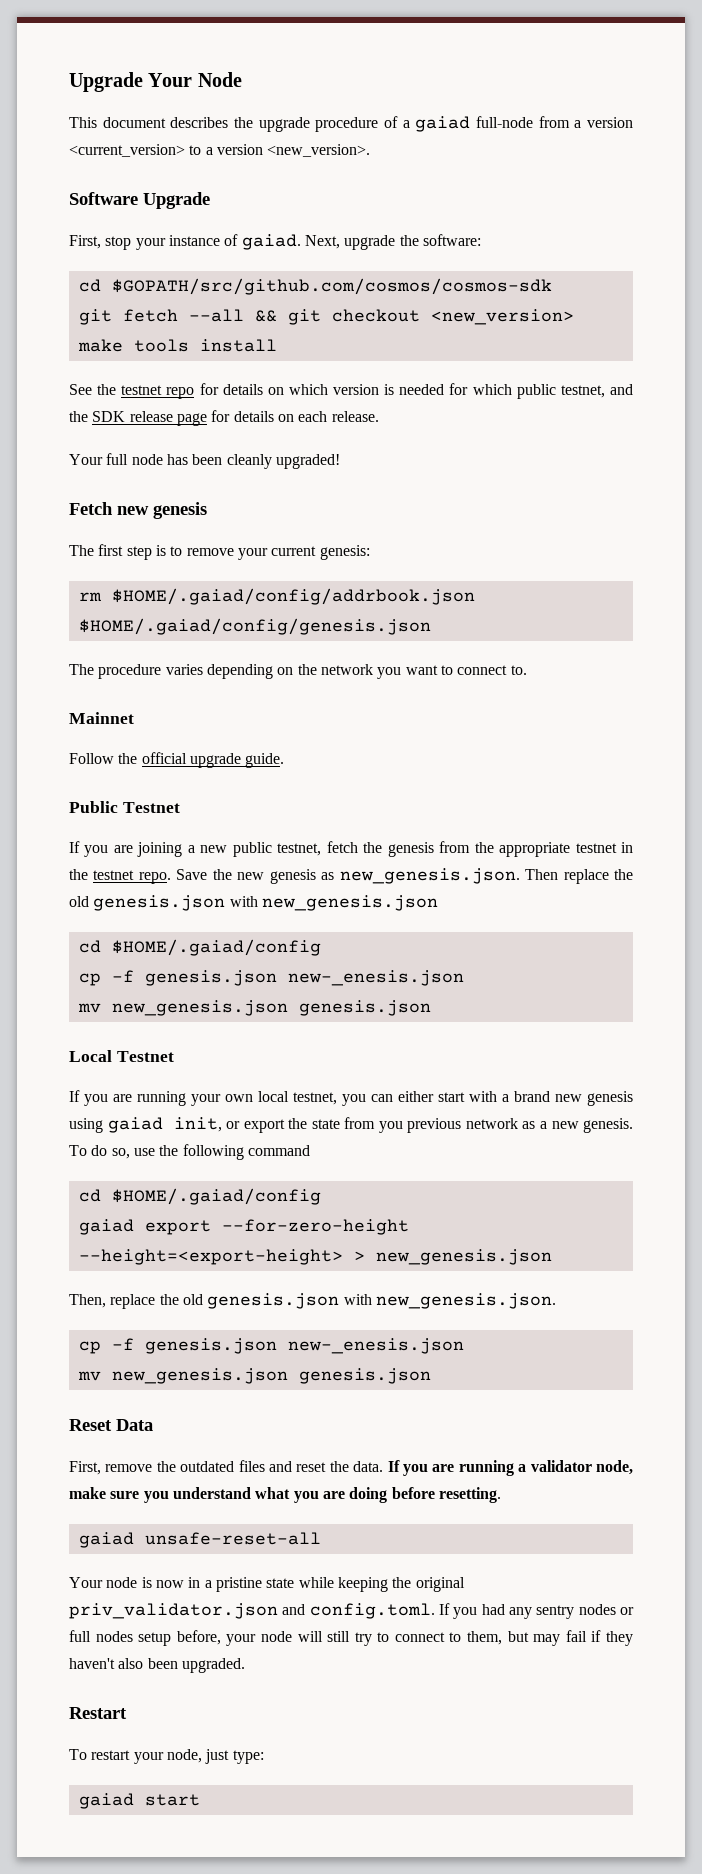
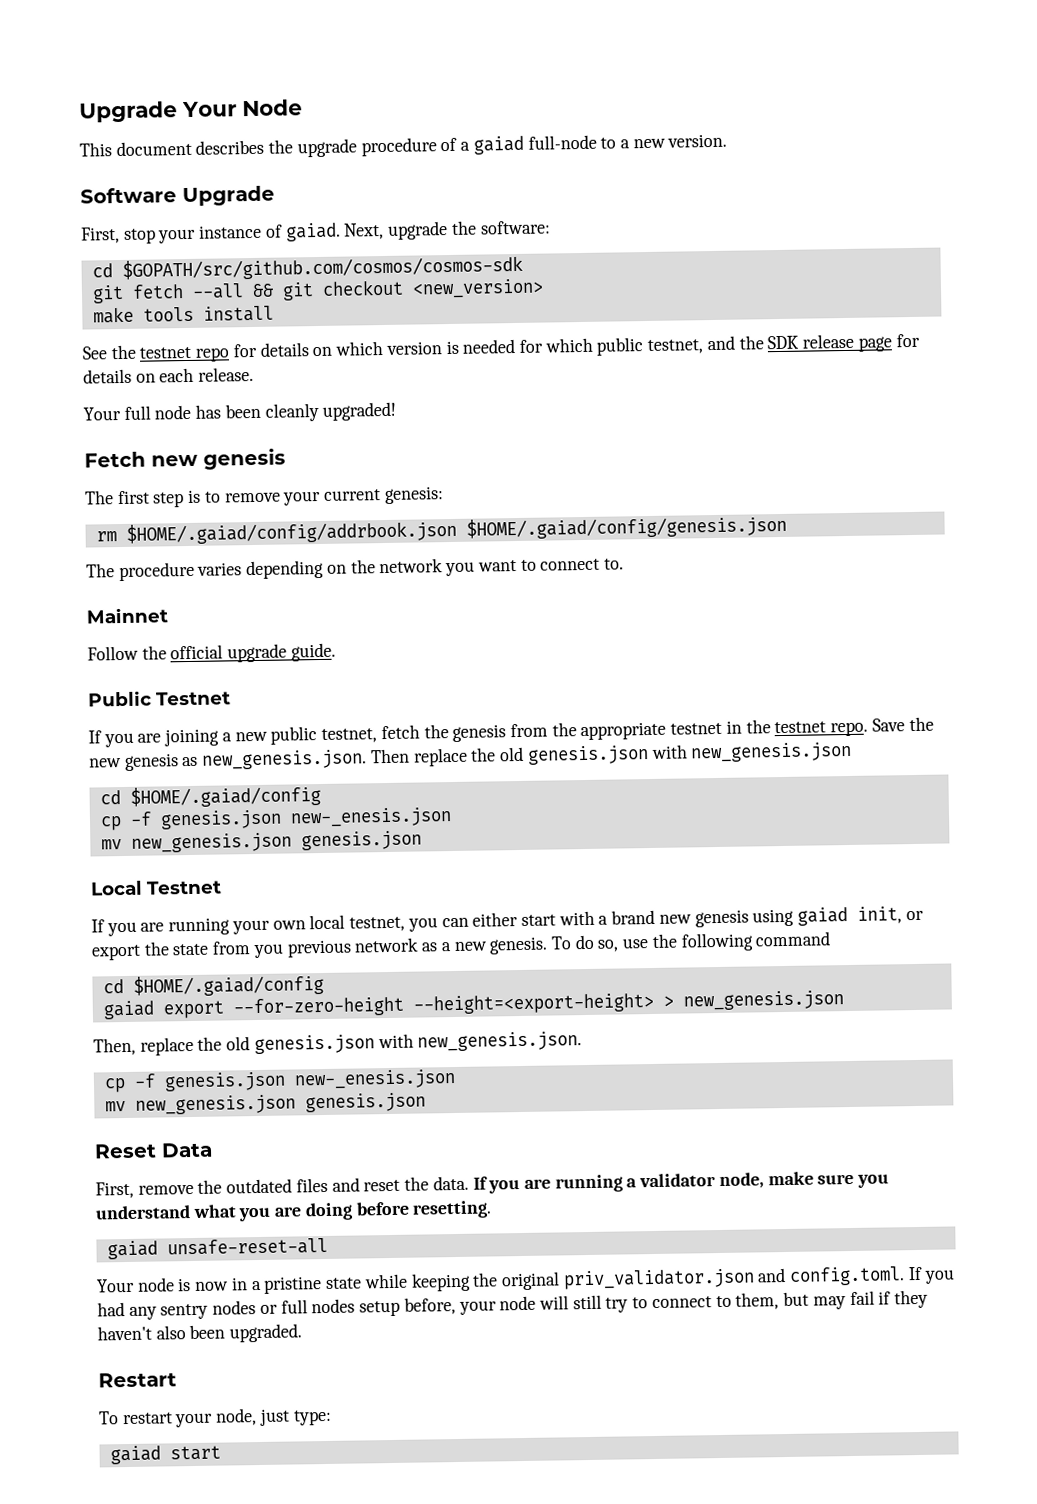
- This document describes the upgrade procedure of a gaiad full-node from a version <current_version> to a version <new_version>.
+ This document describes the upgrade procedure of a gaiad full-node to a new version.

